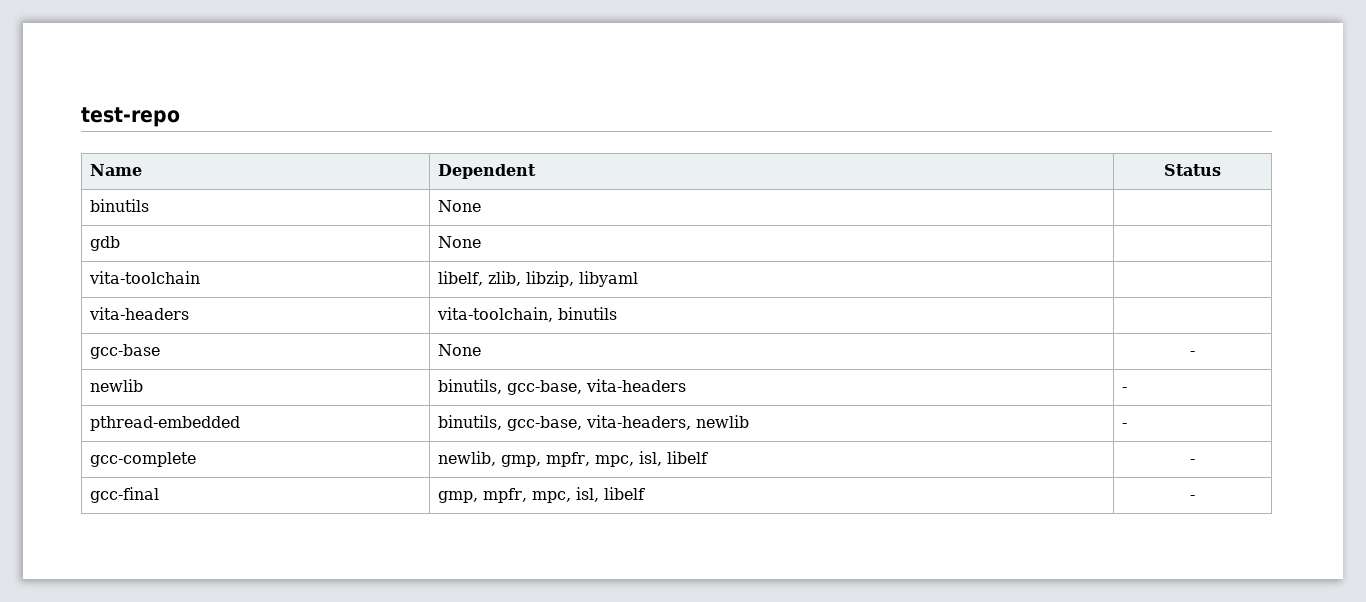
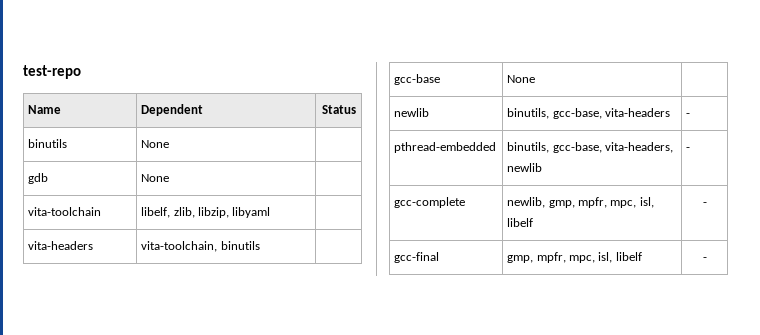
- gcc-base | None | -
+ gcc-base | None |

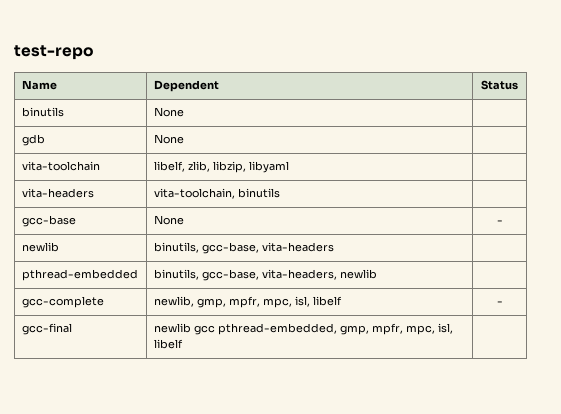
- gcc-base | None |
+ gcc-base | None | -
- newlib | binutils, gcc-base, vita-headers | -
+ newlib | binutils, gcc-base, vita-headers |
- pthread-embedded | binutils, gcc-base, vita-headers, newlib | -
+ pthread-embedded | binutils, gcc-base, vita-headers, newlib |
- gcc-final | gmp, mpfr, mpc, isl, libelf | -
+ gcc-final | newlib gcc pthread-embedded, gmp, mpfr, mpc, isl, libelf |

